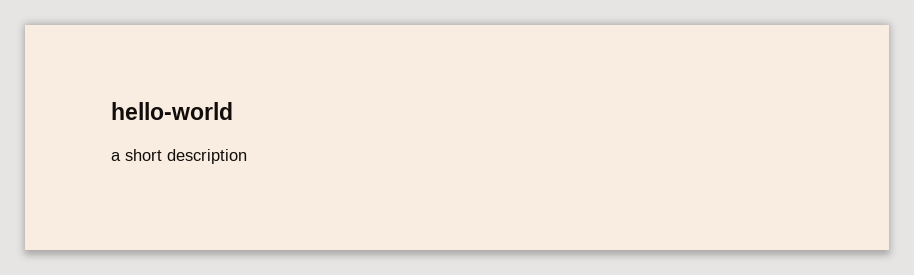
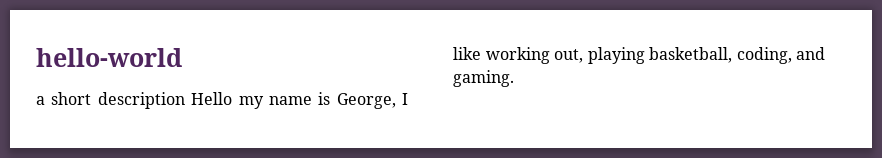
- a short description
+ a short description Hello my name is George, I like working out, playing basketball, coding, and gaming.

